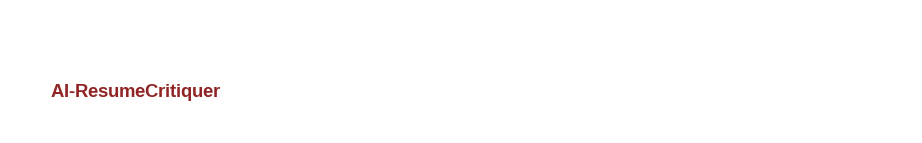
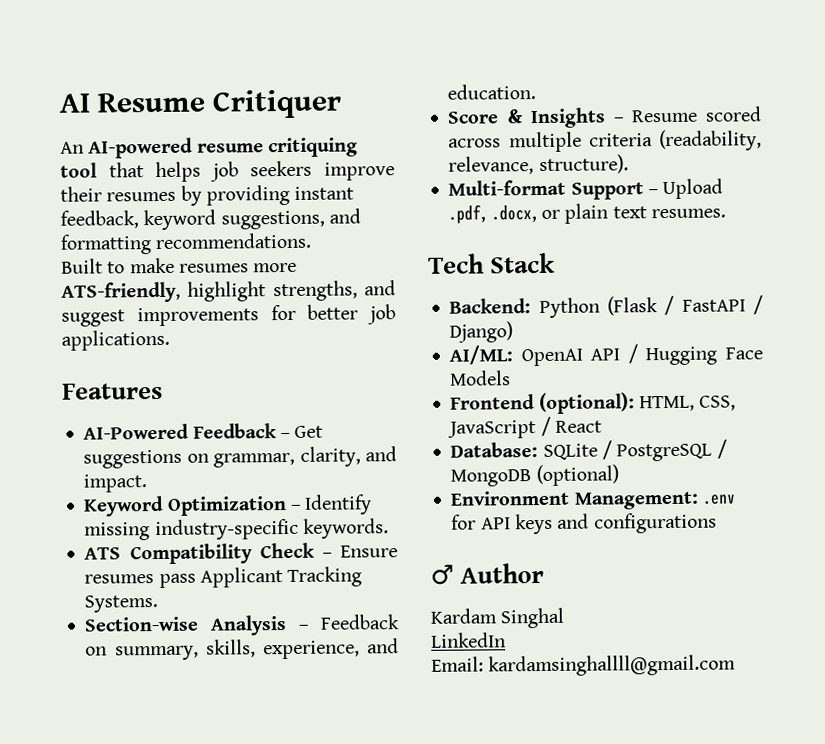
- AI-ResumeCritiquer
+ AI Resume Critiquer
+ An AI-powered resume critiquing tool that helps job seekers improve their resumes by providing instant feedback, keyword suggestions, and formatting recommendations.
+ Built to make resumes more ATS-friendly, highlight strengths, and suggest improvements for better job applications.
+ Features
+ AI-Powered Feedback – Get suggestions on grammar, clarity, and impact.
+ Keyword Optimization – Identify missing industry-specific keywords.
+ ATS Compatibility Check – Ensure resumes pass Applicant Tracking Systems.
+ Section-wise Analysis – Feedback on summary, skills, experience, and education.
+ Score & Insights – Resume scored across multiple criteria (readability, relevance, structure).
+ Multi-format Support – Upload .pdf, .docx, or plain text resumes.
+ Tech Stack
+ Backend: Python (Flask / FastAPI / Django)
+ AI/ML: OpenAI API / Hugging Face Models
+ Frontend (optional): HTML, CSS, JavaScript / React
+ Database: SQLite / PostgreSQL / MongoDB (optional)
+ Environment Management: .env for API keys and configurations
+ ♂ Author
+ Kardam Singhal
+ LinkedIn
+ Email: kardamsinghallll@gmail.com

